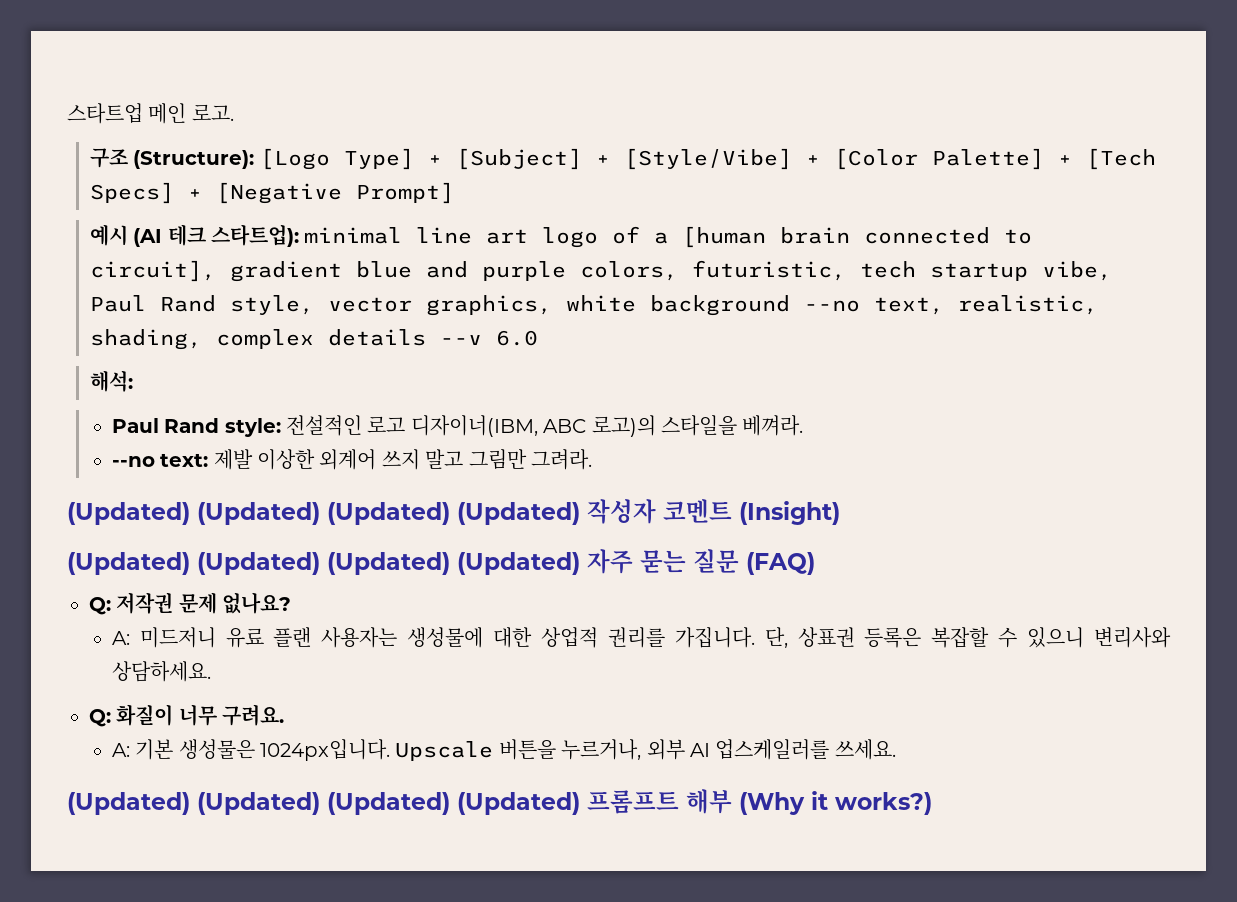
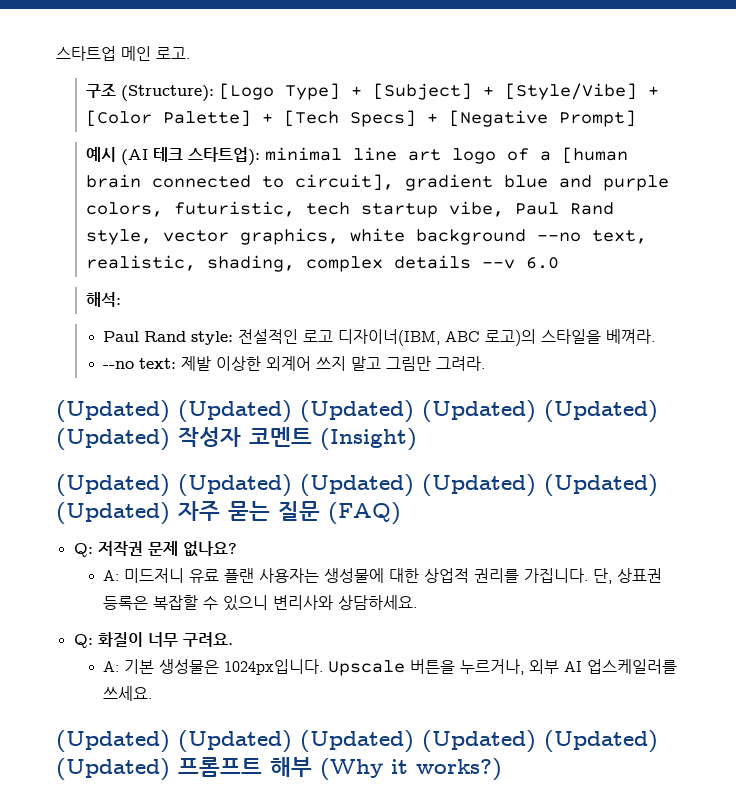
- (Updated) (Updated) (Updated) (Updated) 작성자 코멘트 (Insight)
+ (Updated) (Updated) (Updated) (Updated) (Updated) (Updated) 작성자 코멘트 (Insight)
- (Updated) (Updated) (Updated) (Updated) 자주 묻는 질문 (FAQ)
+ (Updated) (Updated) (Updated) (Updated) (Updated) (Updated) 자주 묻는 질문 (FAQ)
- (Updated) (Updated) (Updated) (Updated) 프롬프트 해부 (Why it works?)
+ (Updated) (Updated) (Updated) (Updated) (Updated) (Updated) 프롬프트 해부 (Why it works?)

